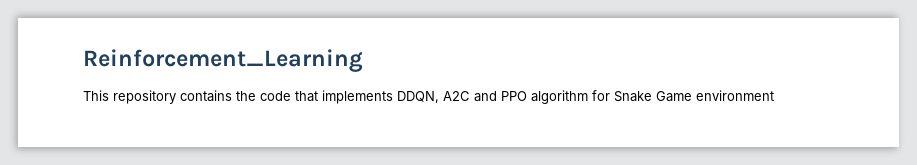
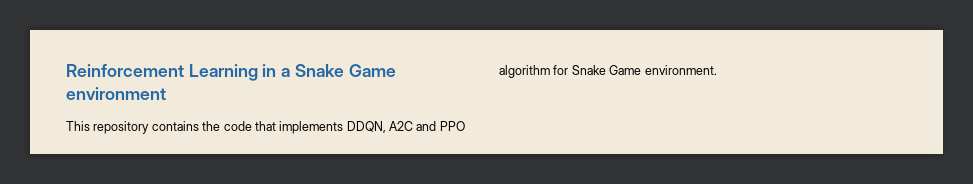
- Reinforcement_Learning
+ Reinforcement Learning in a Snake Game environment
- This repository contains the code that implements DDQN, A2C and PPO algorithm for Snake Game environment
+ This repository contains the code that implements DDQN, A2C and PPO algorithm for Snake Game environment.

